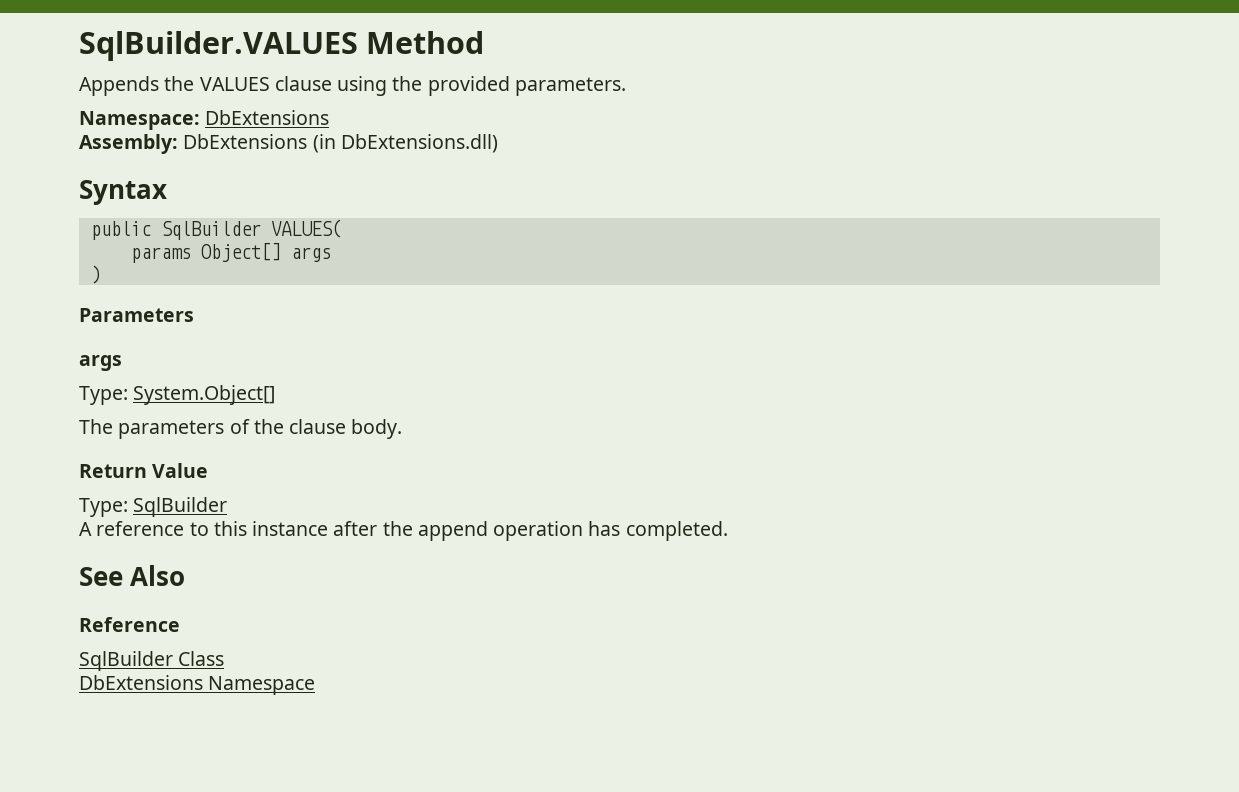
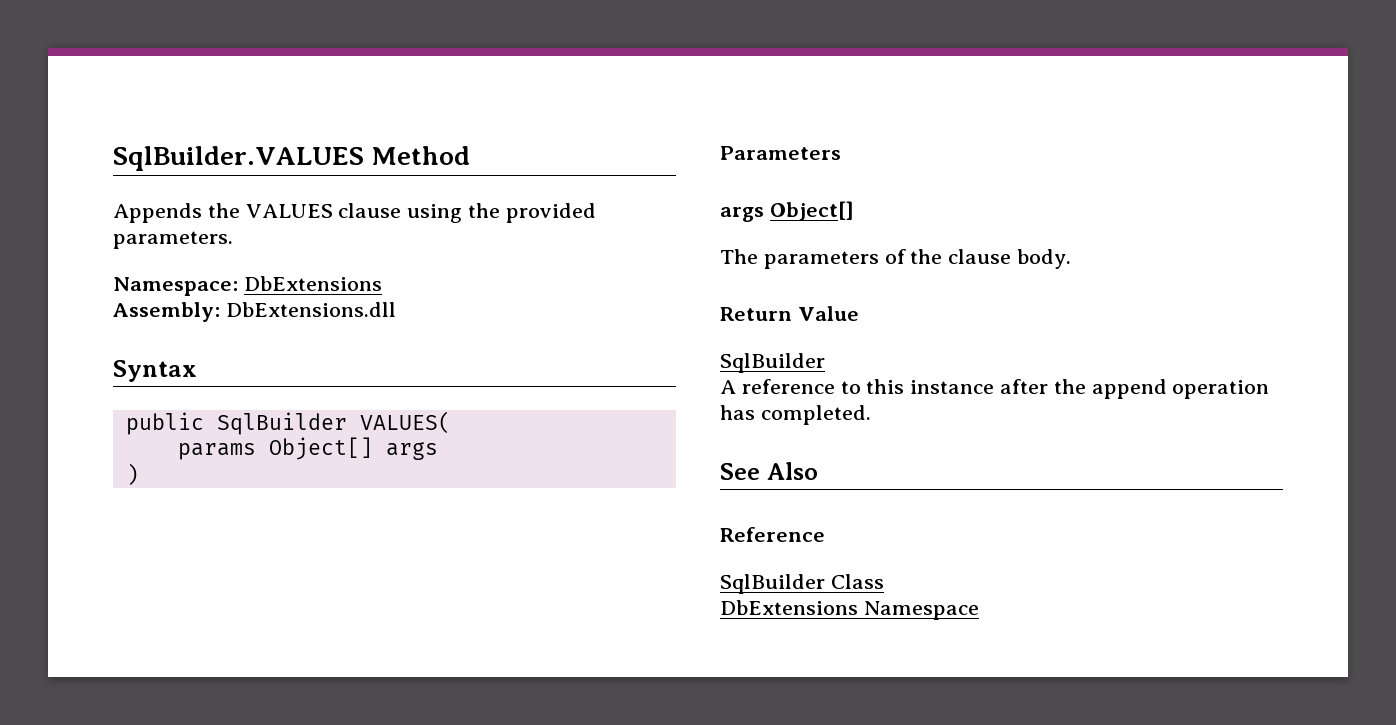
- Assembly: DbExtensions (in DbExtensions.dll)
+ Assembly: DbExtensions.dll
  Parameters
- args
- Type: System.Object[]
+ args Object[]
  Return Value
- Type: SqlBuilder
+ SqlBuilder

